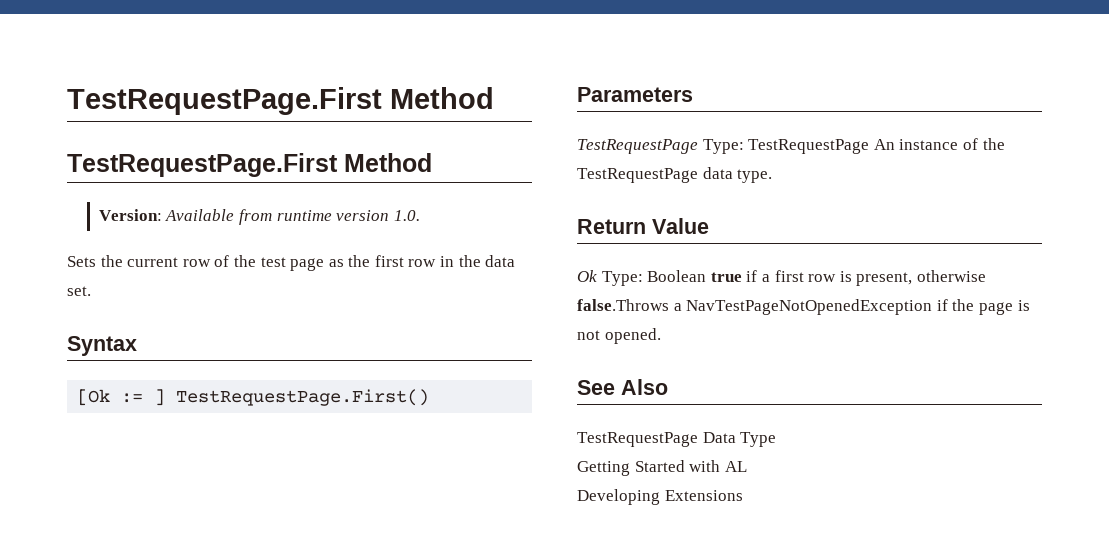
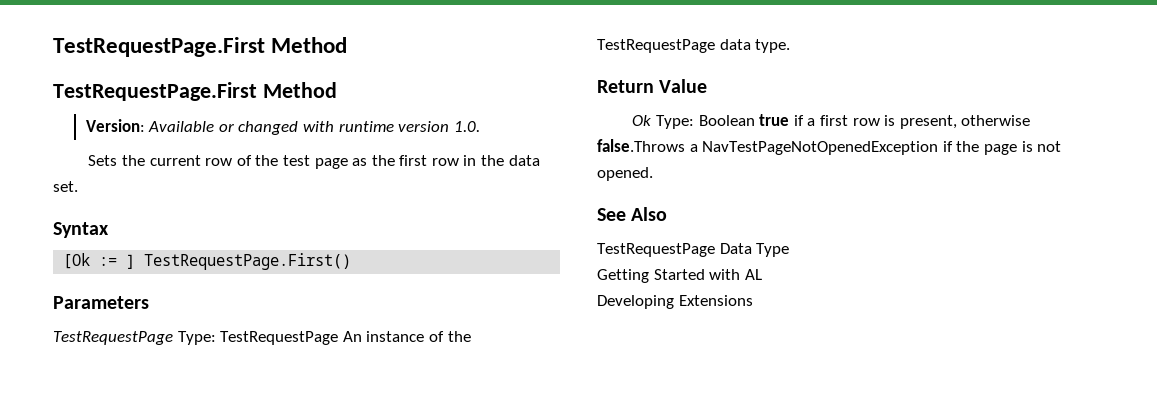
- Version: Available from runtime version 1.0.
+ Version: Available or changed with runtime version 1.0.

